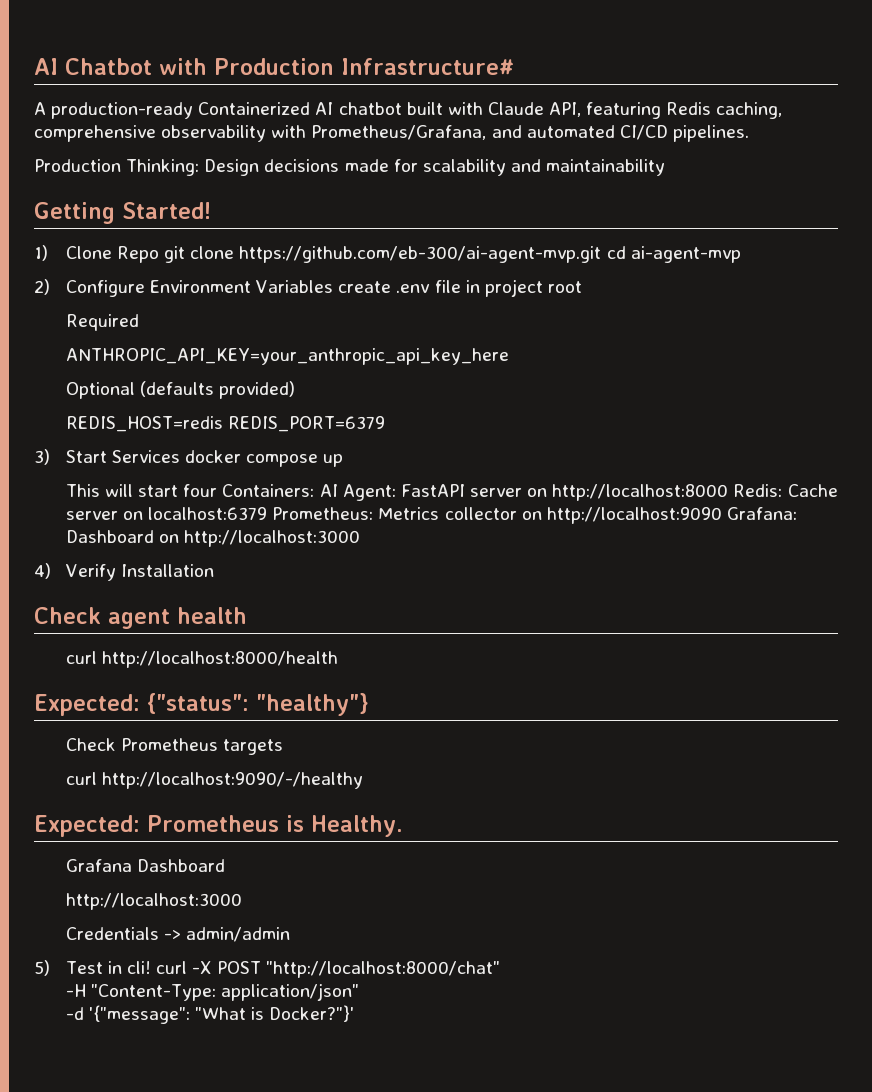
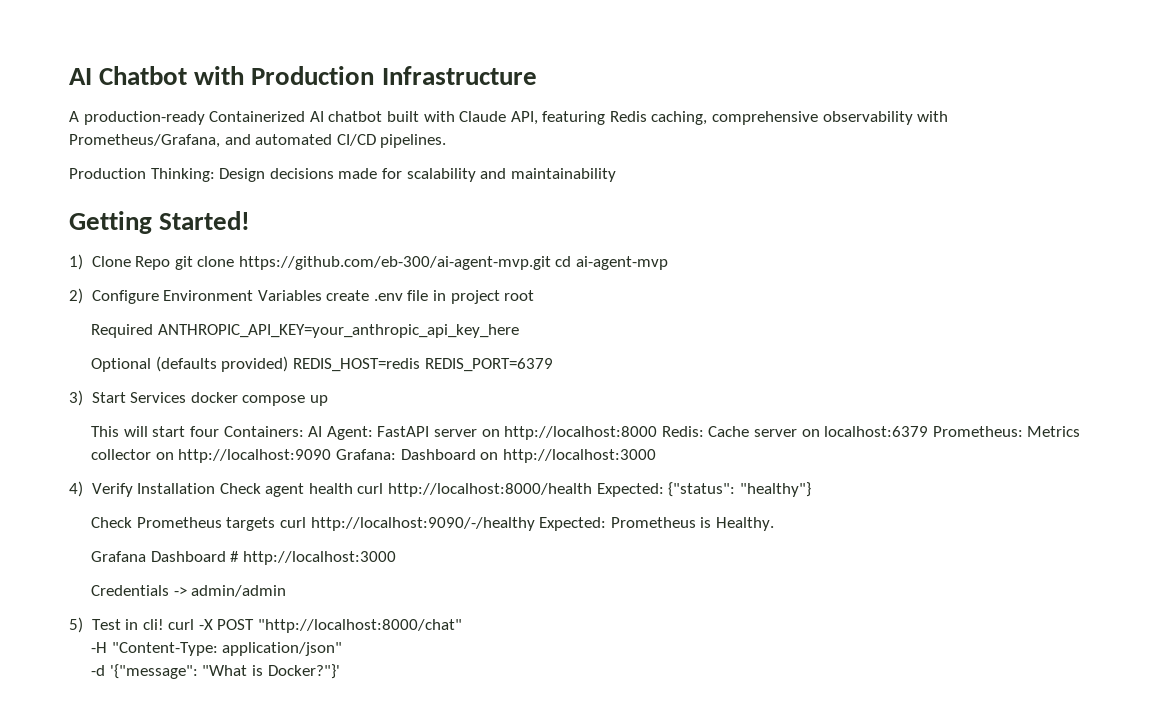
- AI Chatbot with Production Infrastructure#
+ AI Chatbot with Production Infrastructure
- Required
- ANTHROPIC_API_KEY=your_anthropic_api_key_here
+ Required ANTHROPIC_API_KEY=your_anthropic_api_key_here
- Optional (defaults provided)
- REDIS_HOST=redis REDIS_PORT=6379
+ Optional (defaults provided) REDIS_HOST=redis REDIS_PORT=6379
- 4) Verify Installation
- Check agent health
- curl http://localhost:8000/health
- Expected: {"status": "healthy"}
+ 4) Verify Installation Check agent health curl http://localhost:8000/health Expected: {"status": "healthy"}
- Check Prometheus targets
- curl http://localhost:9090/-/healthy
- Expected: Prometheus is Healthy.
+ Check Prometheus targets curl http://localhost:9090/-/healthy Expected: Prometheus is Healthy.
- Grafana Dashboard
- http://localhost:3000
+ Grafana Dashboard # http://localhost:3000

